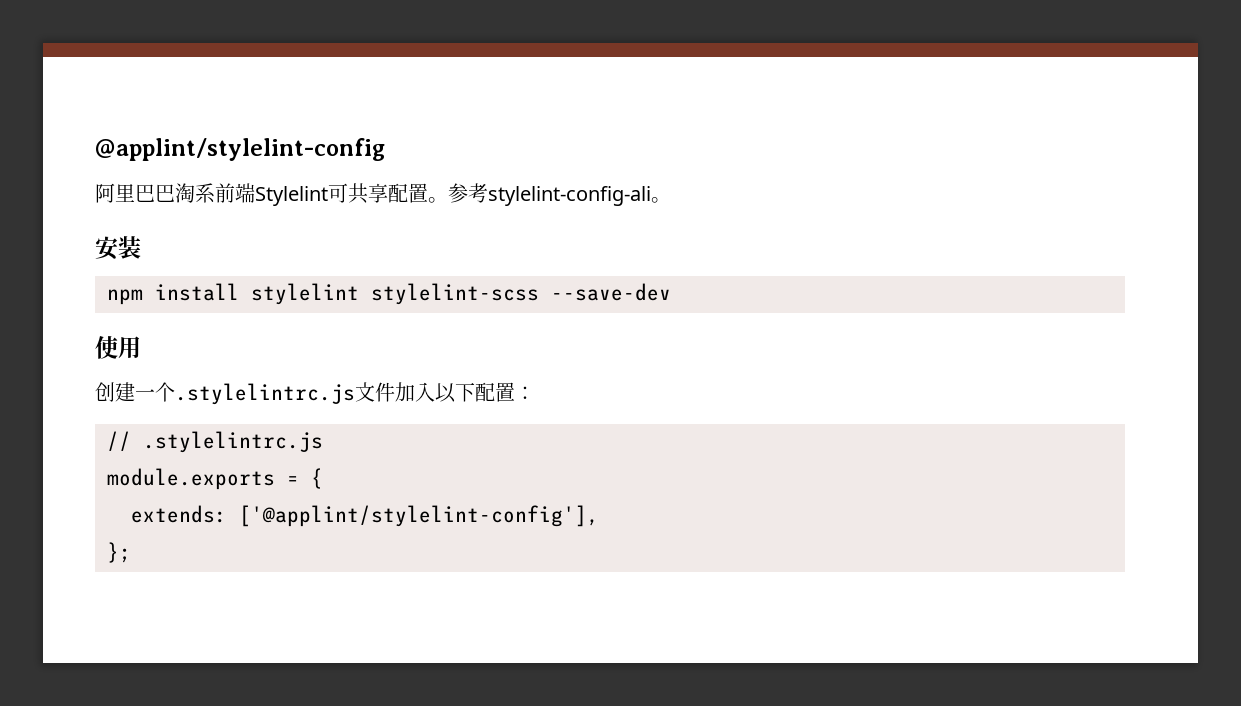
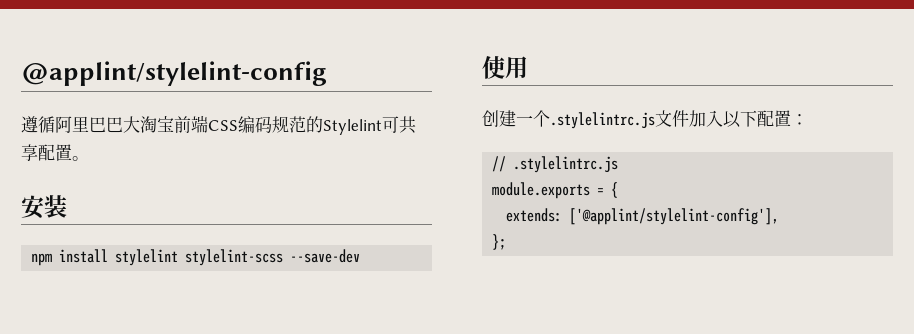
- 阿里巴巴淘系前端Stylelint可共享配置。参考stylelint-config-ali。
+ 遵循阿里巴巴大淘宝前端CSS编码规范的Stylelint可共享配置。

